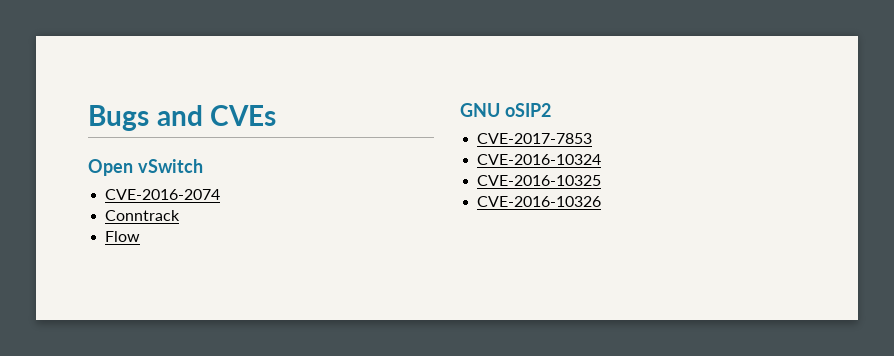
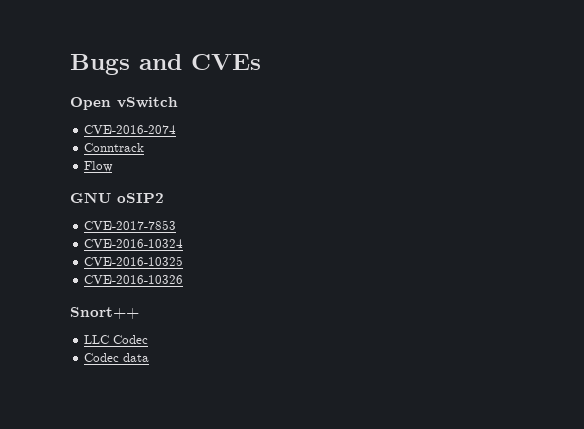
+ Snort++
+ LLC Codec
+ Codec data

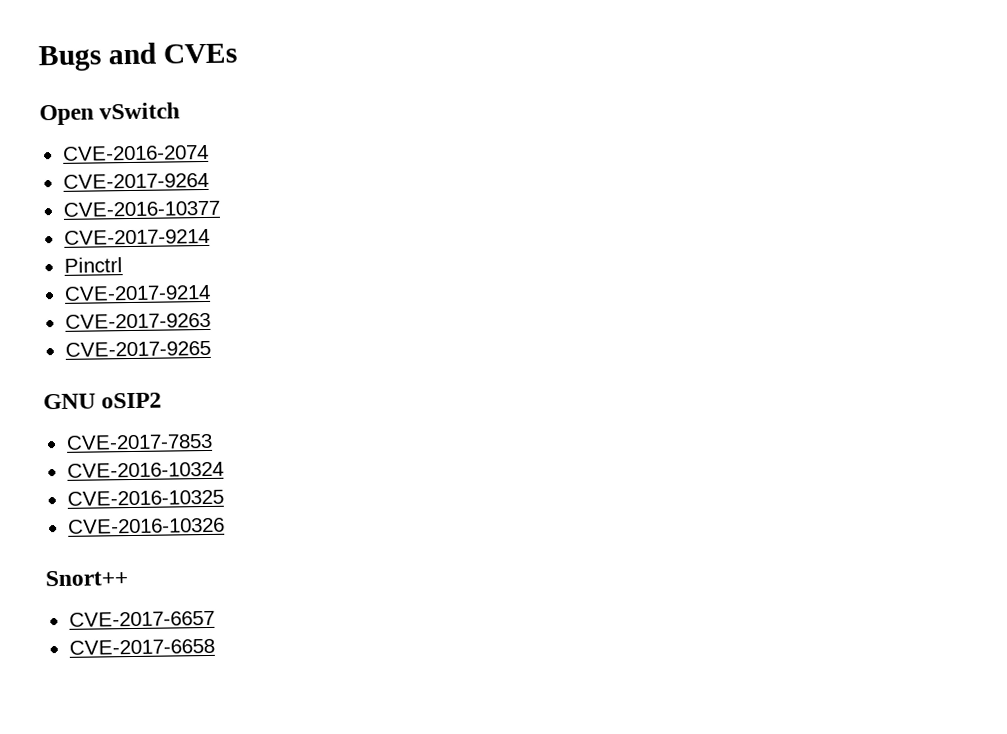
- Conntrack
- Flow
+ CVE-2017-9264
+ CVE-2016-10377
+ CVE-2017-9214
+ Pinctrl
+ CVE-2017-9214
+ CVE-2017-9263
+ CVE-2017-9265
- LLC Codec
- Codec data
+ CVE-2017-6657
+ CVE-2017-6658

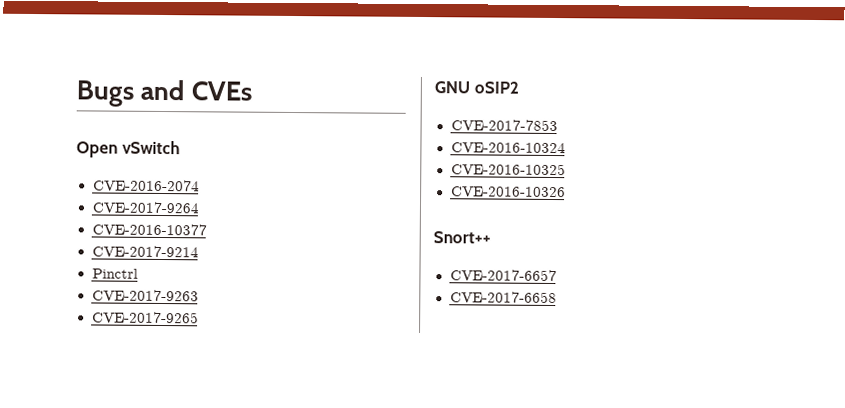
  Pinctrl
- CVE-2017-9214

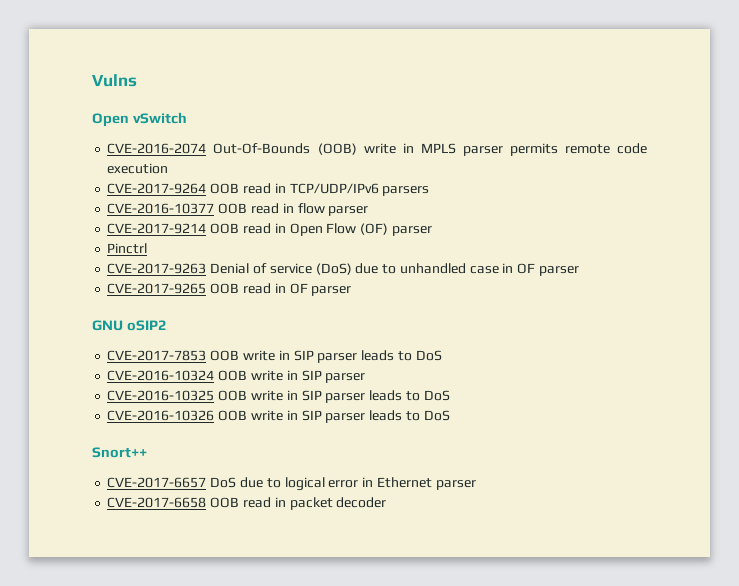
- Bugs and CVEs
+ Vulns
- CVE-2016-2074
- CVE-2017-9264
- CVE-2016-10377
- CVE-2017-9214
+ CVE-2016-2074 Out-Of-Bounds (OOB) write in MPLS parser permits remote code execution
+ CVE-2017-9264 OOB read in TCP/UDP/IPv6 parsers
+ CVE-2016-10377 OOB read in flow parser
+ CVE-2017-9214 OOB read in Open Flow (OF) parser
  Pinctrl
- CVE-2017-9263
- CVE-2017-9265
+ CVE-2017-9263 Denial of service (DoS) due to unhandled case in OF parser
+ CVE-2017-9265 OOB read in OF parser
  GNU oSIP2
- CVE-2017-7853
- CVE-2016-10324
- CVE-2016-10325
- CVE-2016-10326
+ CVE-2017-7853 OOB write in SIP parser leads to DoS
+ CVE-2016-10324 OOB write in SIP parser
+ CVE-2016-10325 OOB write in SIP parser leads to DoS
+ CVE-2016-10326 OOB write in SIP parser leads to DoS
  Snort++
- CVE-2017-6657
- CVE-2017-6658
+ CVE-2017-6657 DoS due to logical error in Ethernet parser
+ CVE-2017-6658 OOB read in packet decoder

